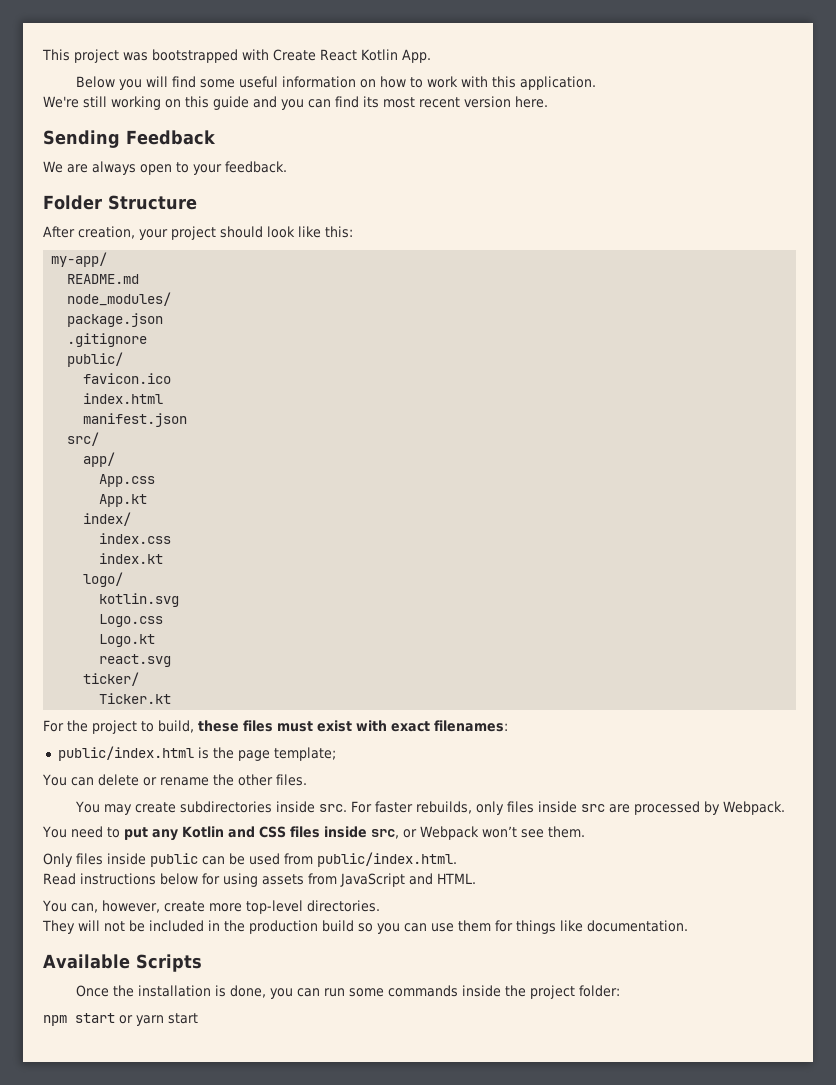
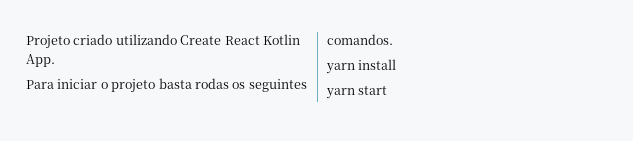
- This project was bootstrapped with Create React Kotlin App.
+ Projeto criado utilizando Create React Kotlin App.
- Below you will find some useful information on how to work with this application.
- We're still working on this guide and you can find its most recent version here.
- Sending Feedback
- We are always open to your feedback.
- Folder Structure
- After creation, your project should look like this:
- my-app/
- README.md
- node_modules/
- package.json
- .gitignore
- public/
- favicon.ico
- index.html
- manifest.json
- src/
- app/
- App.css
- App.kt
- index/
- index.css
- index.kt
- logo/
- kotlin.svg
- Logo.css
- Logo.kt
- react.svg
- ticker/
- Ticker.kt
- For the project to build, these files must exist with exact filenames:
- public/index.html is the page template;
- You can delete or rename the other files.
- You may create subdirectories inside src. For faster rebuilds, only files inside src are processed by Webpack.
- You need to put any Kotlin and CSS files inside src, or Webpack won’t see them.
- Only files inside public can be used from public/index.html.
- Read instructions below for using assets from JavaScript and HTML.
- You can, however, create more top-level directories.
- They will not be included in the production build so you can use them for things like documentation.
- Available Scripts
- Once the installation is done, you can run some commands inside the project folder:
- npm start or yarn start
+ Para iniciar o projeto basta rodas os seguintes comandos.
+ yarn install
+ yarn start

